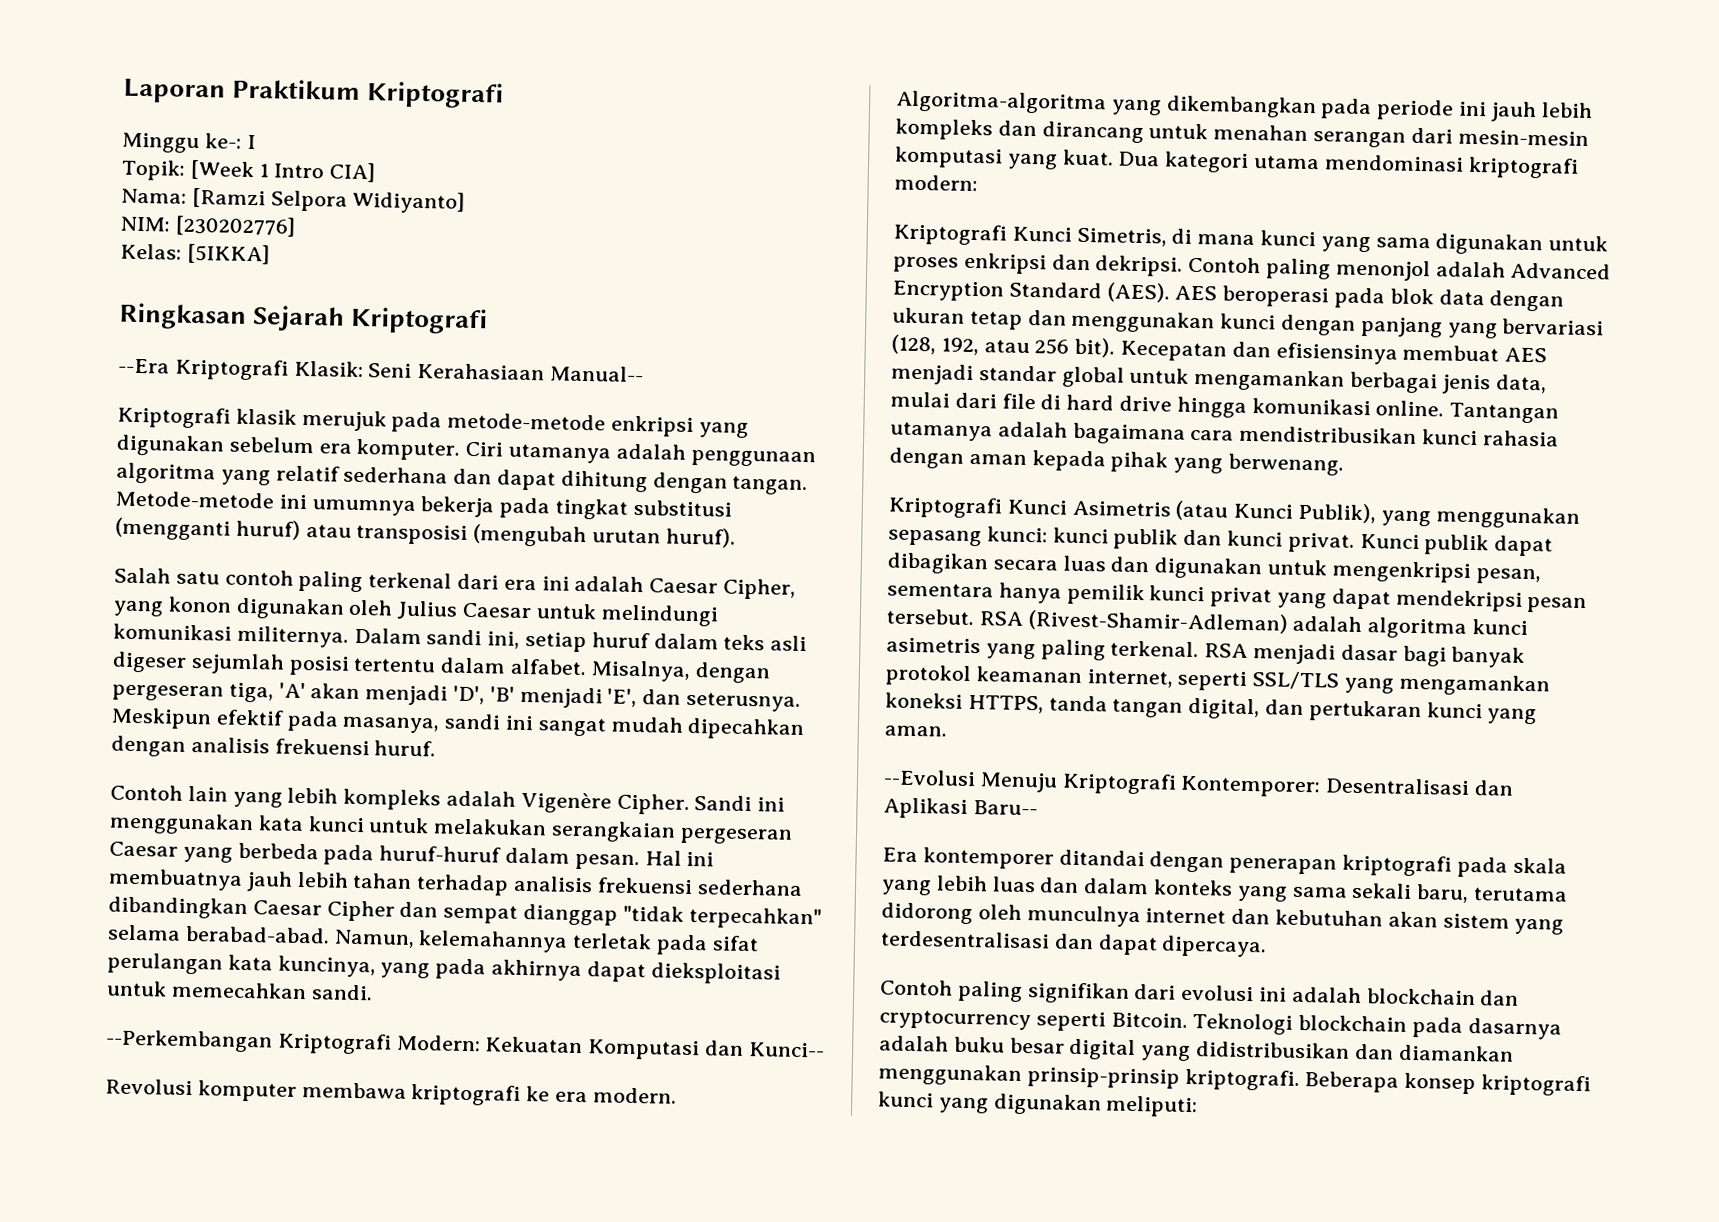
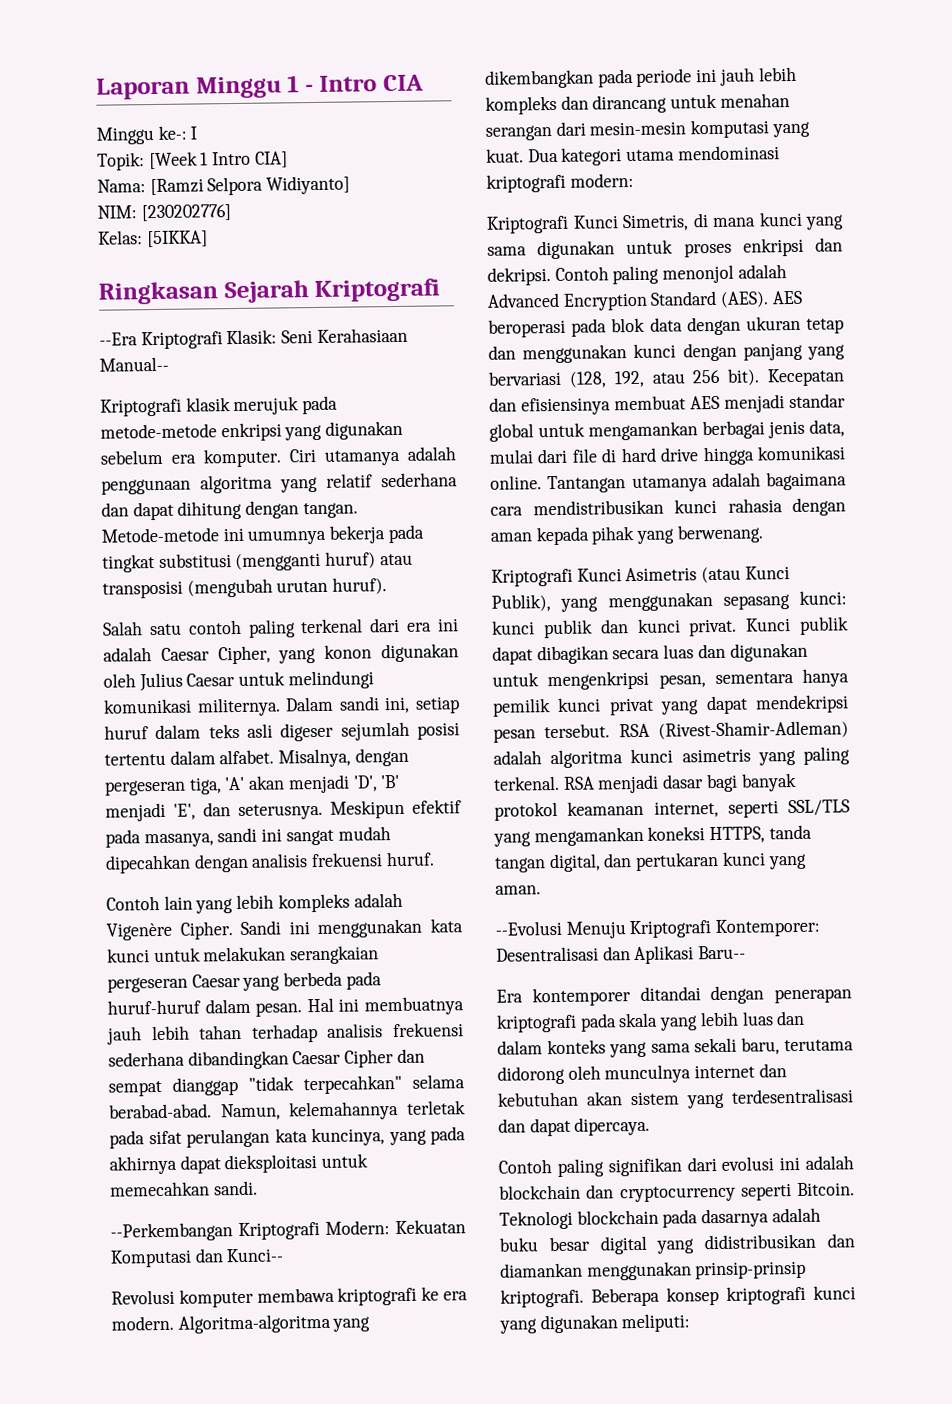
- Laporan Praktikum Kriptografi
+ Laporan Minggu 1 - Intro CIA

